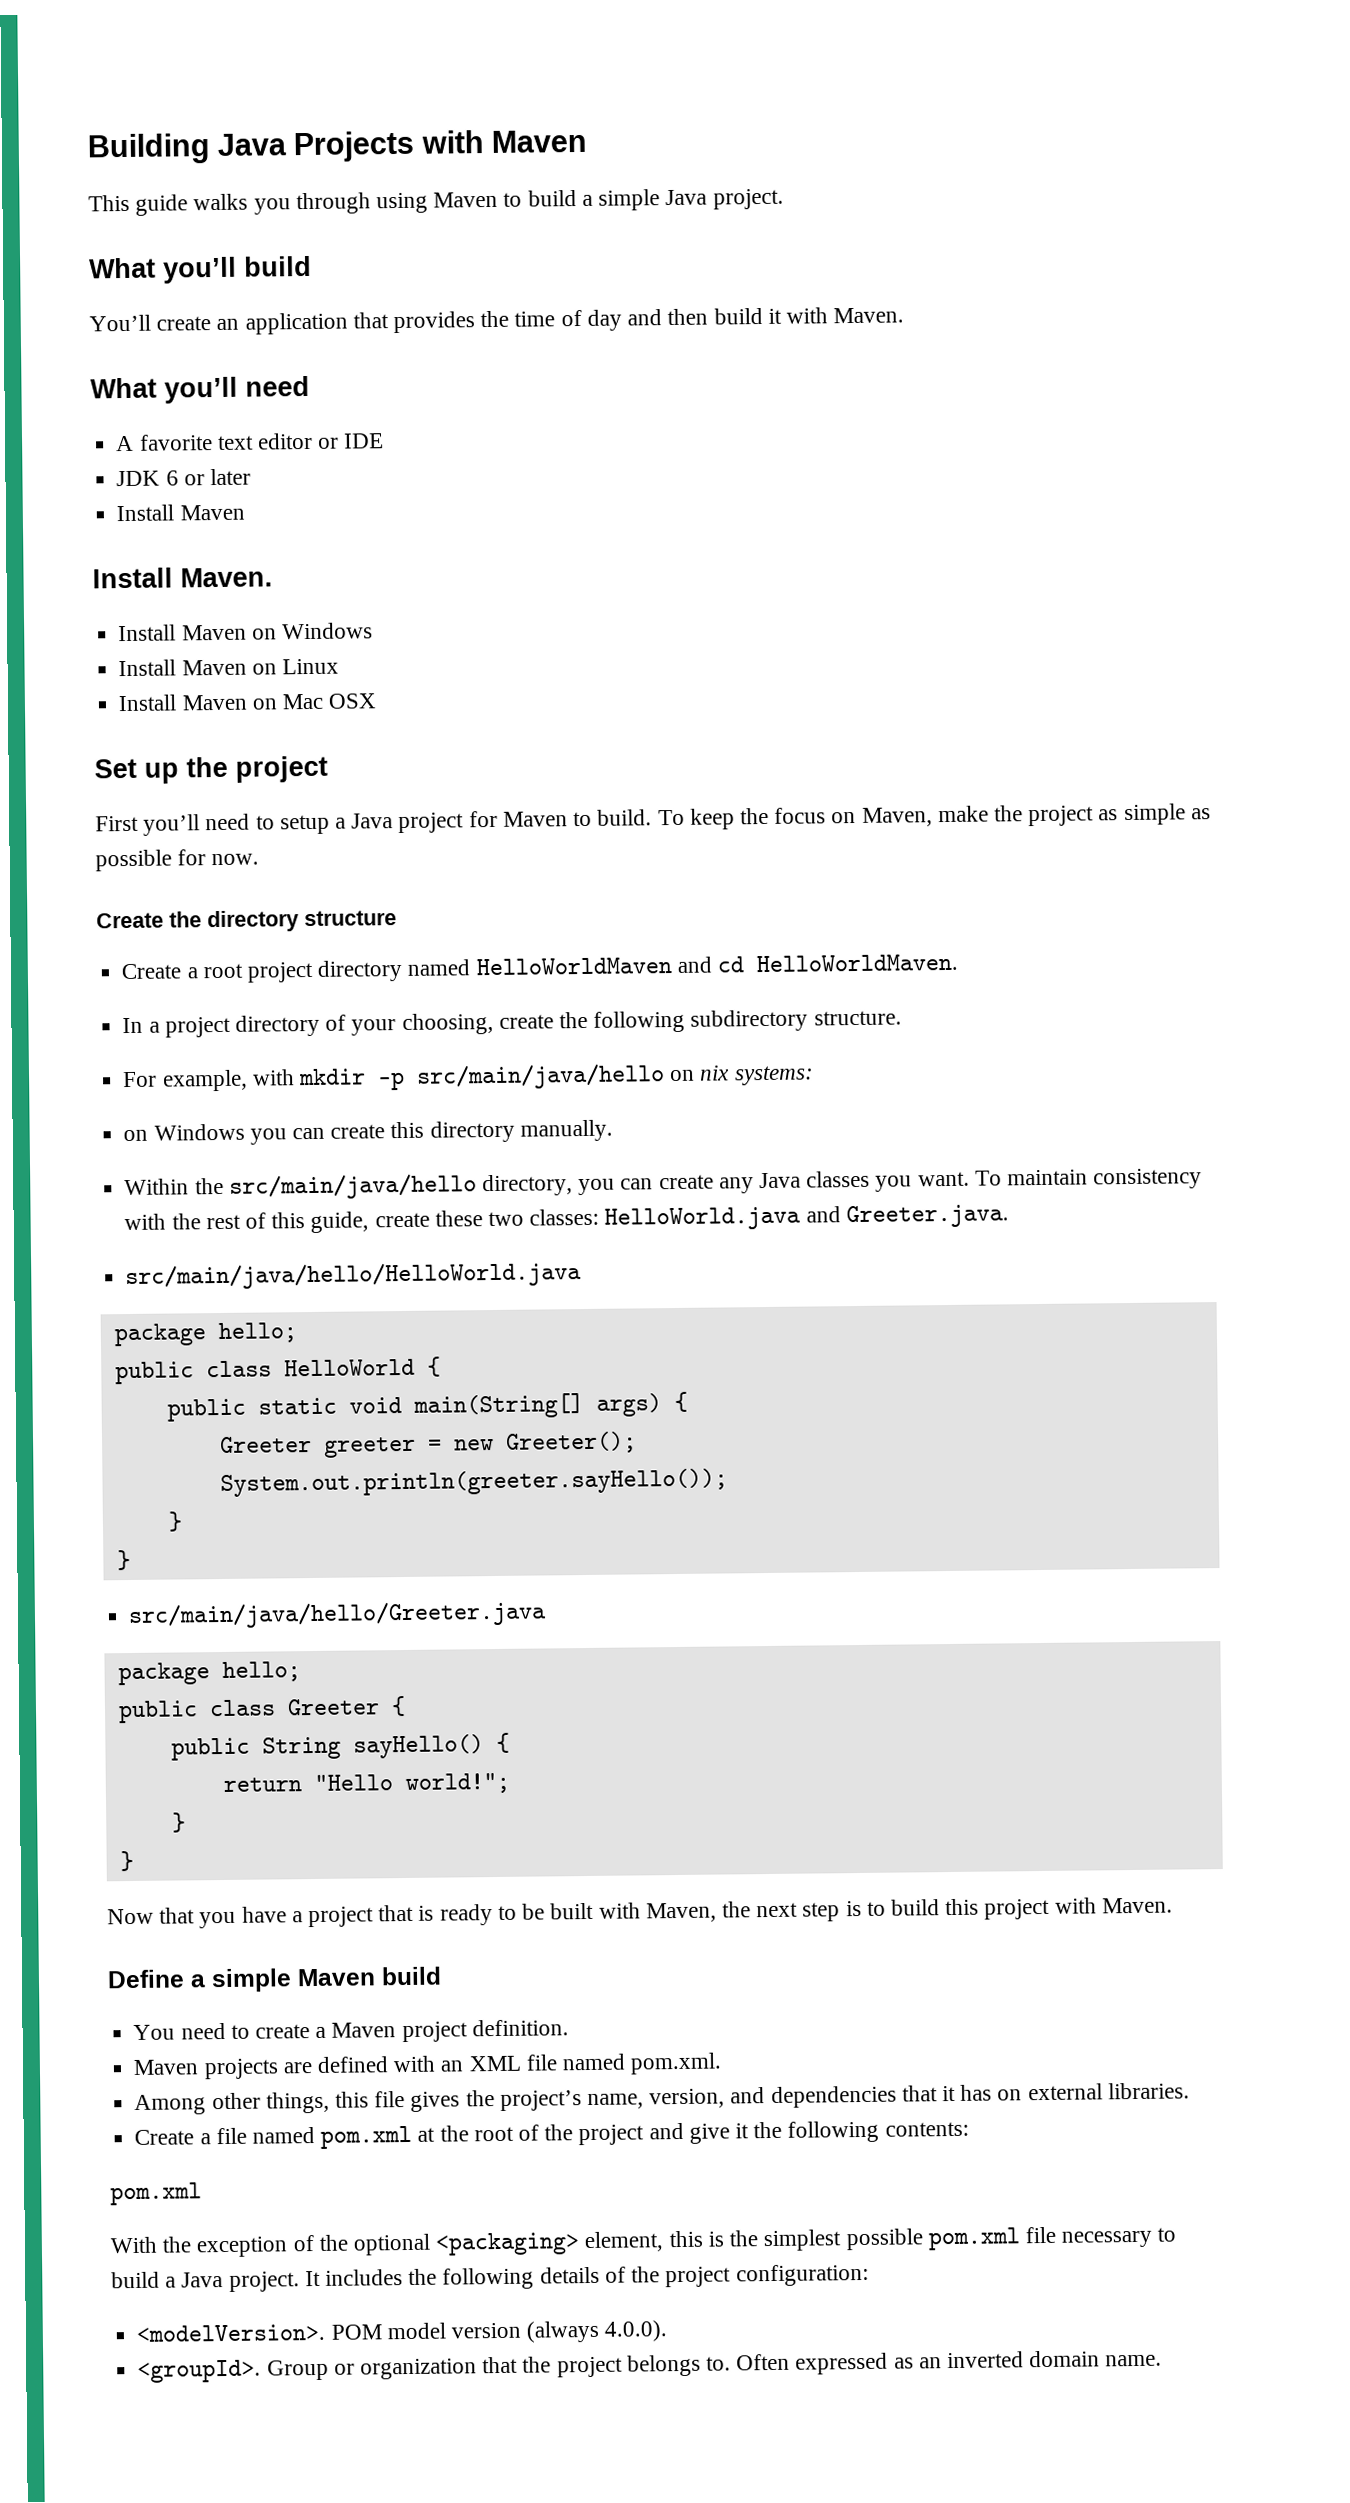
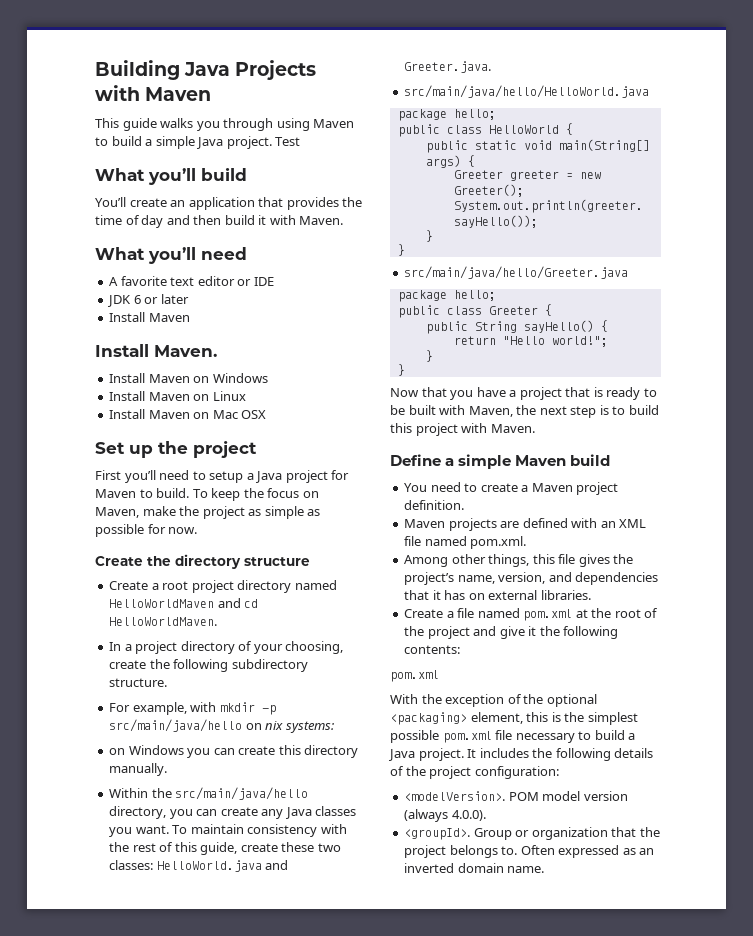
+ Test

